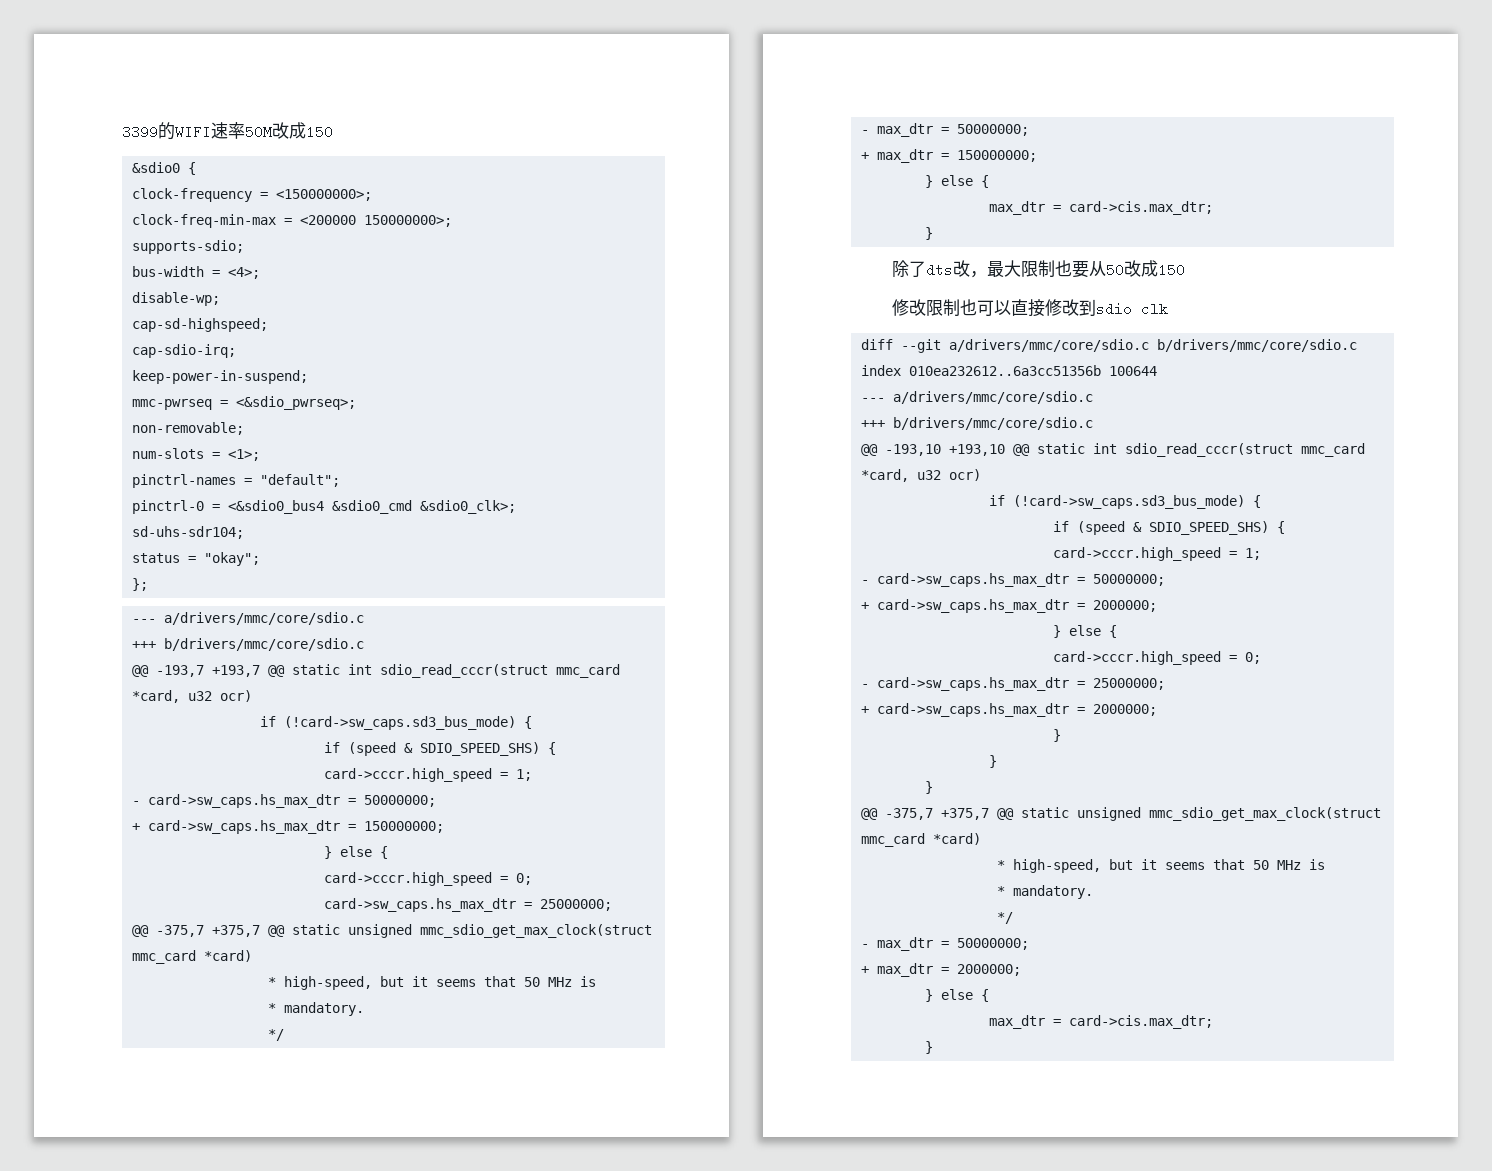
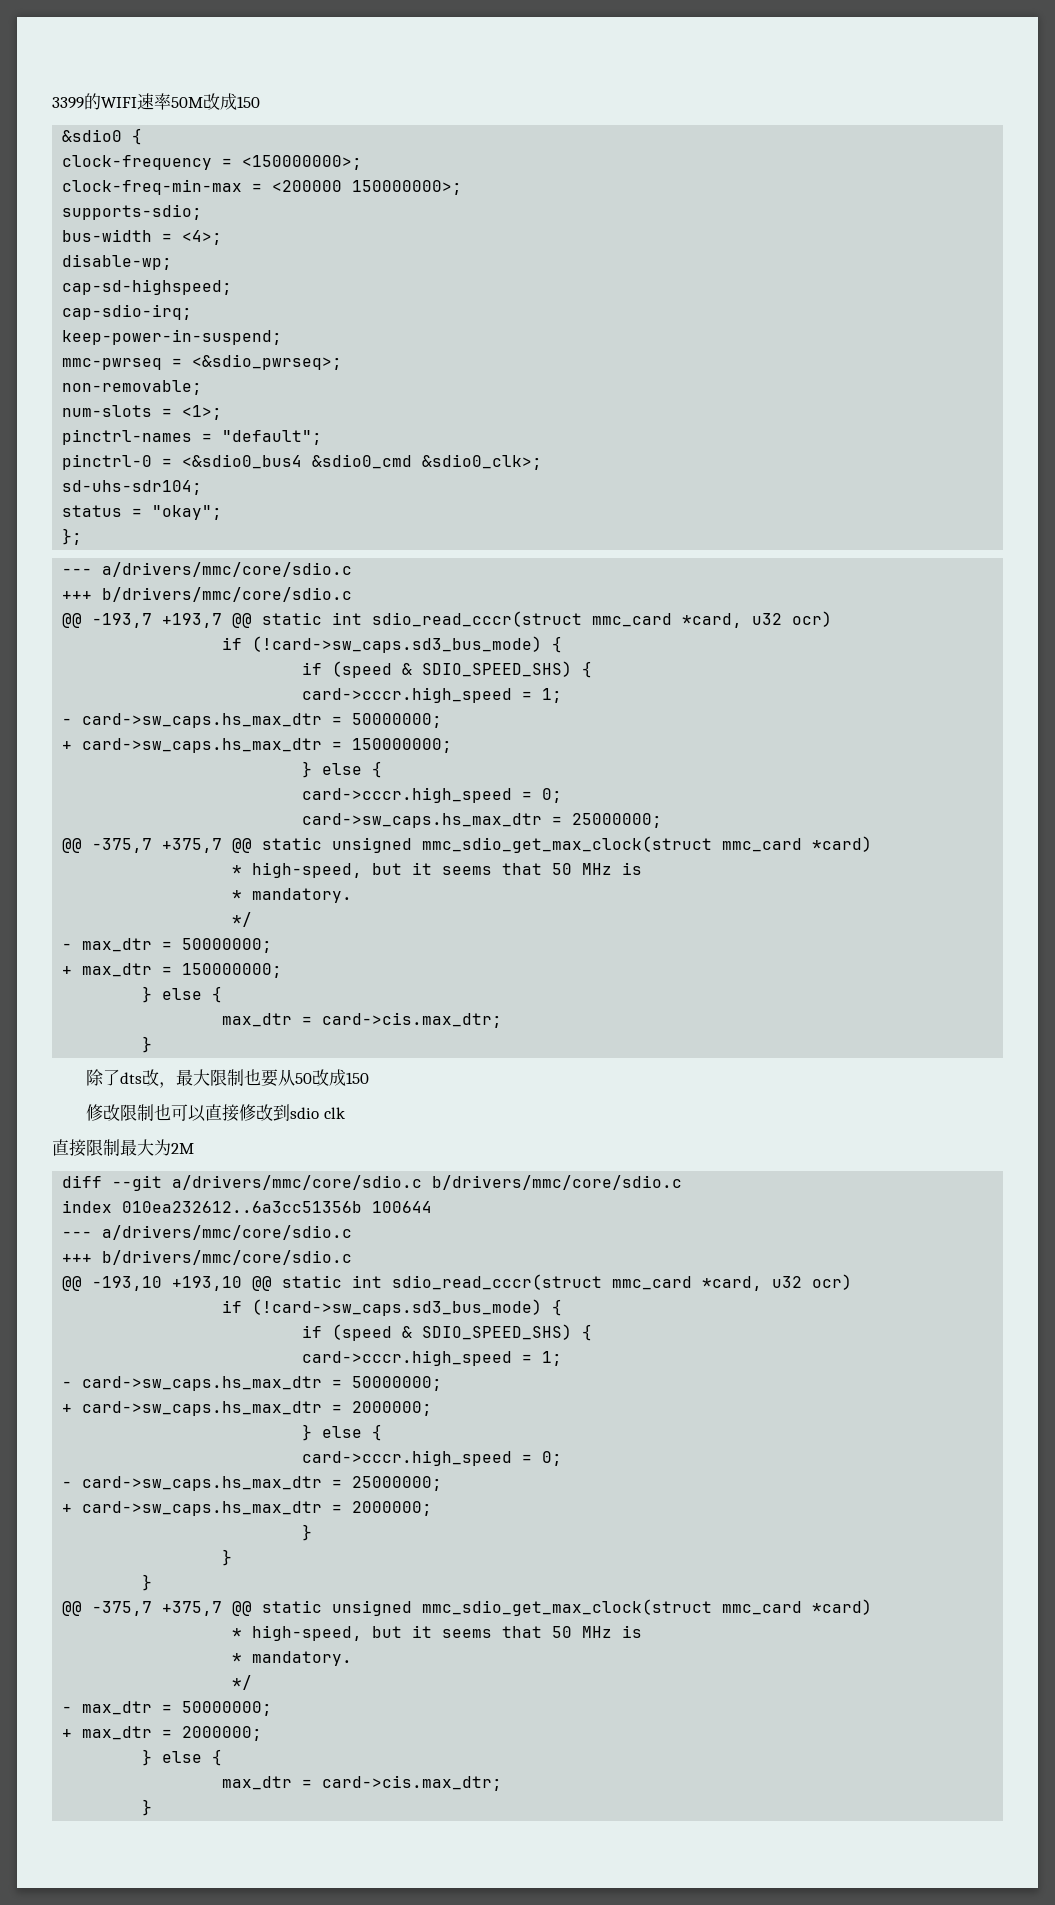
+ 直接限制最大为2M

